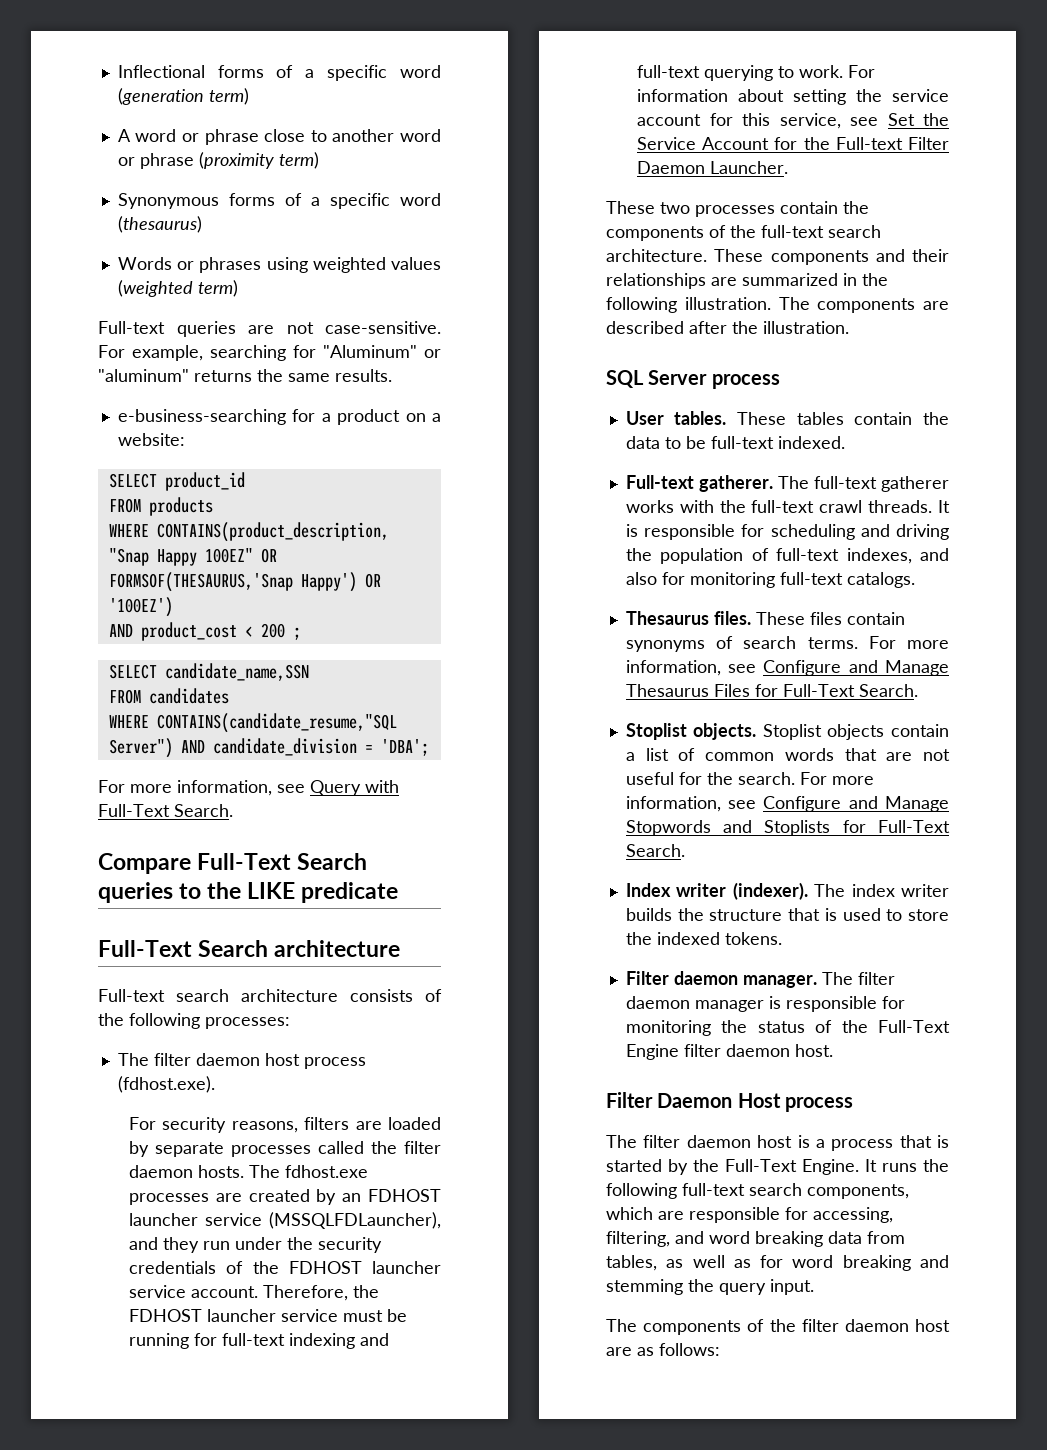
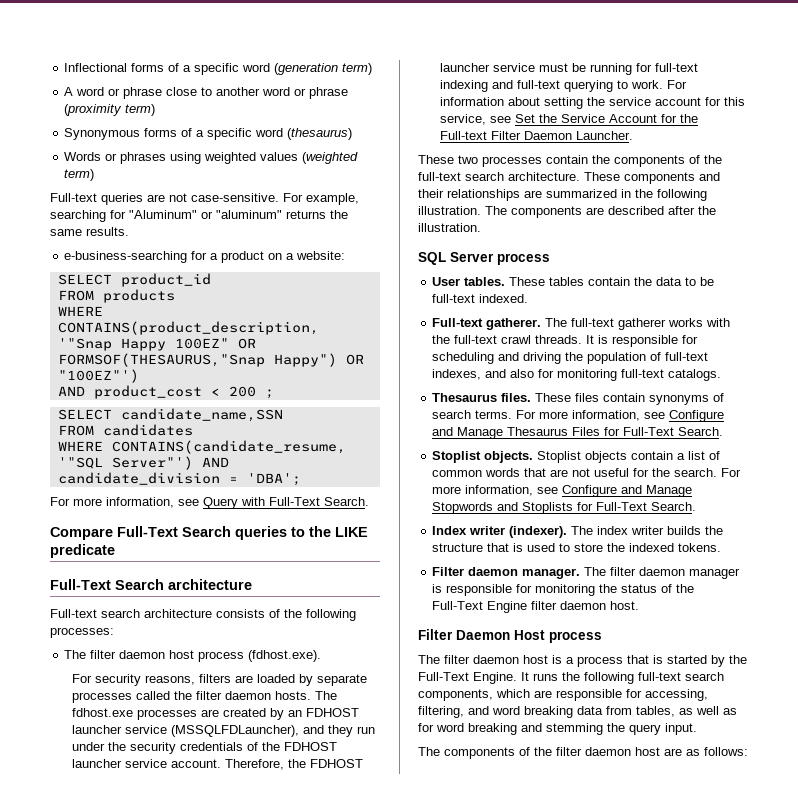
- WHERE CONTAINS(product_description, "Snap Happy 100EZ" OR FORMSOF(THESAURUS,'Snap Happy') OR '100EZ')
+ WHERE CONTAINS(product_description, '"Snap Happy 100EZ" OR FORMSOF(THESAURUS,"Snap Happy") OR "100EZ"')
- WHERE CONTAINS(candidate_resume,"SQL Server") AND candidate_division = 'DBA';
+ WHERE CONTAINS(candidate_resume, '"SQL Server"') AND candidate_division = 'DBA';

